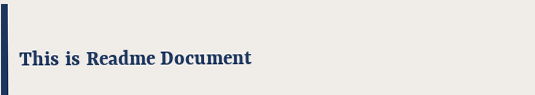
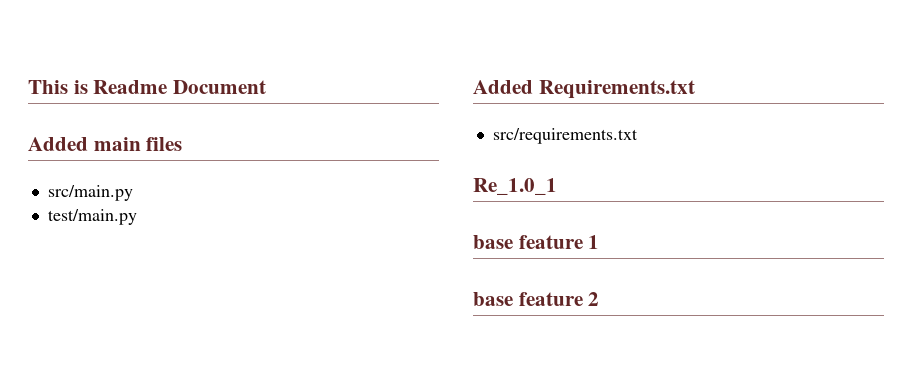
+ Added main files
+ src/main.py
+ test/main.py
+ Added Requirements.txt
+ src/requirements.txt
+ Re_1.0_1
+ base feature 1
+ base feature 2

